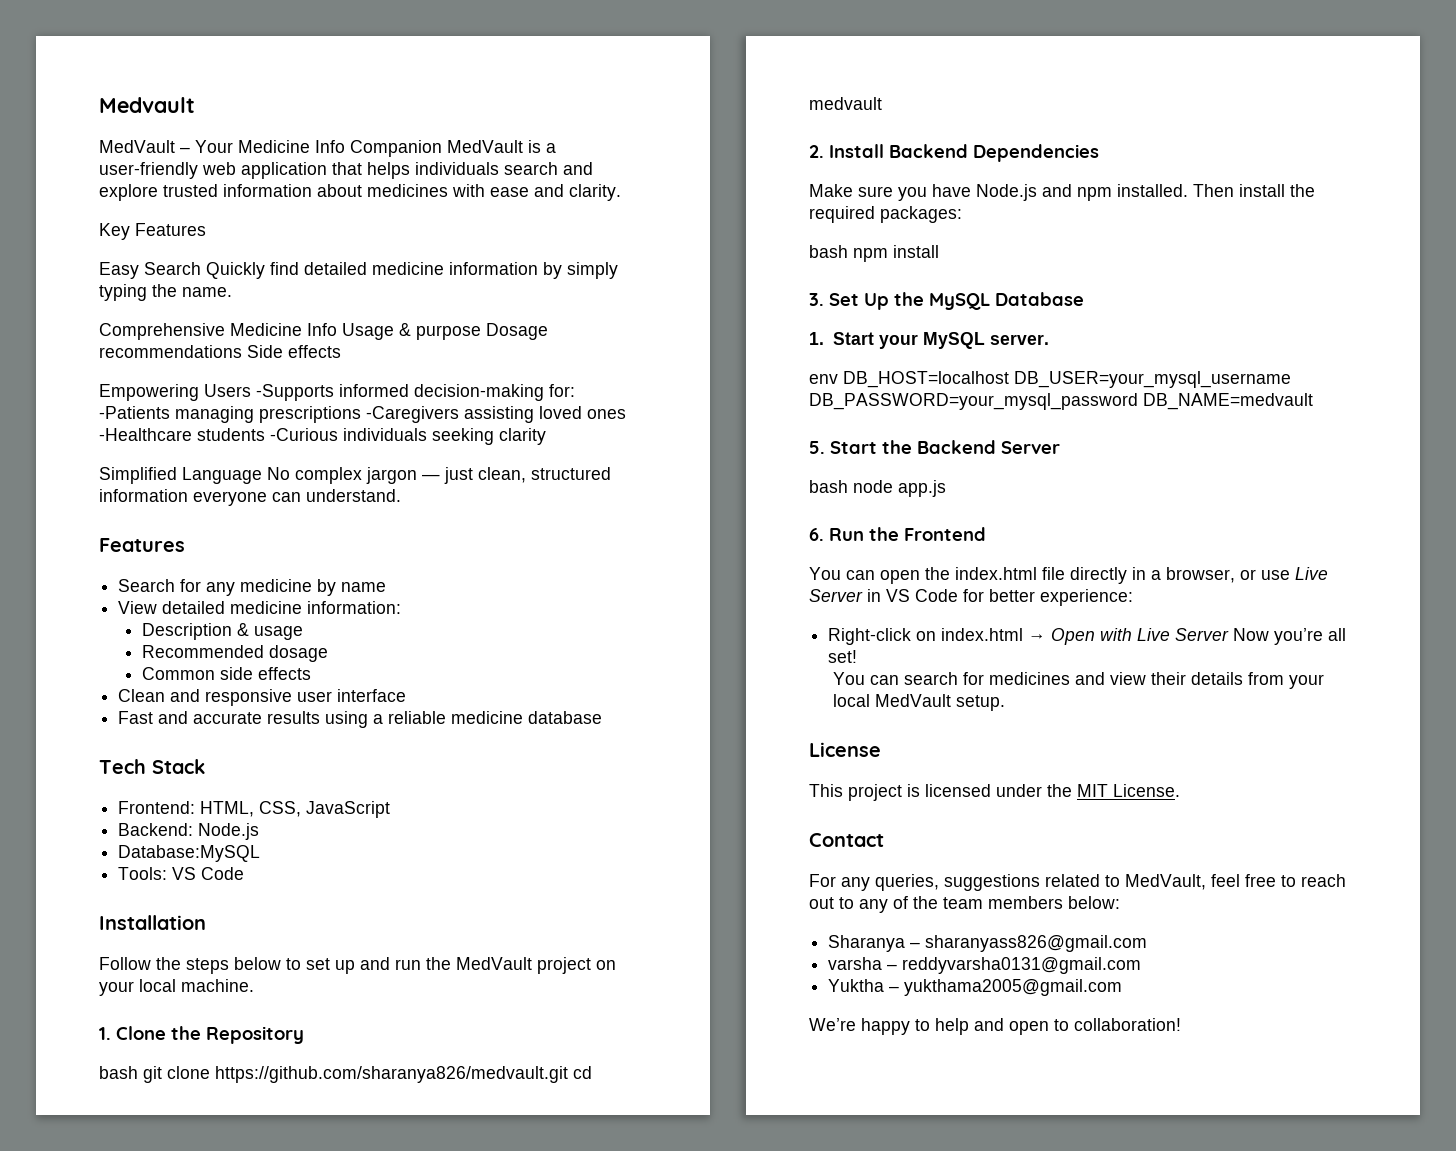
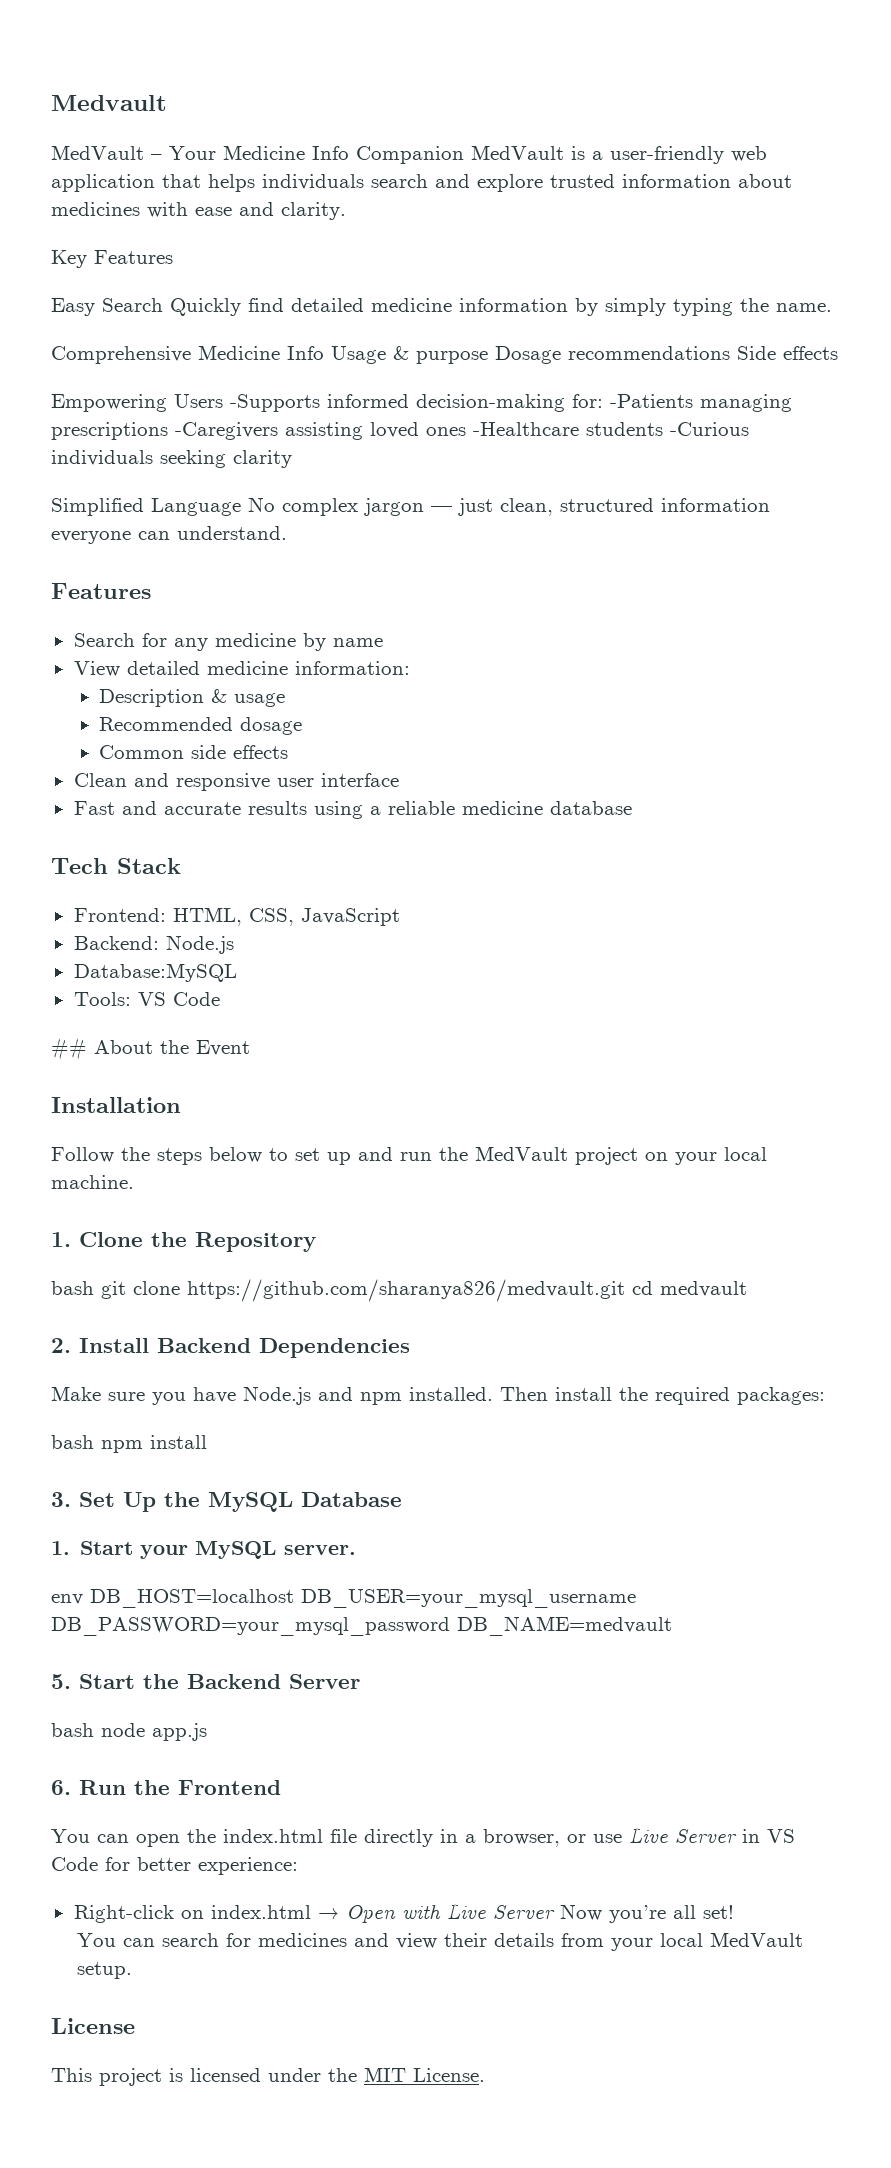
+ ## About the Event
- Contact
- For any queries, suggestions related to MedVault, feel free to reach out to any of the team members below:
- Sharanya – sharanyass826@gmail.com
- varsha – reddyvarsha0131@gmail.com
- Yuktha – yukthama2005@gmail.com
- We’re happy to help and open to collaboration!

